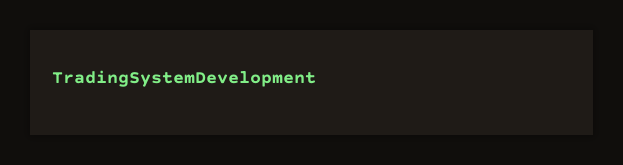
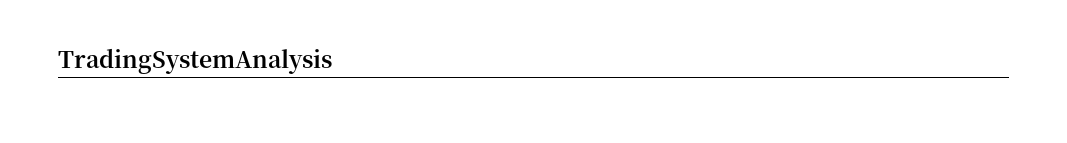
- TradingSystemDevelopment
+ TradingSystemAnalysis

